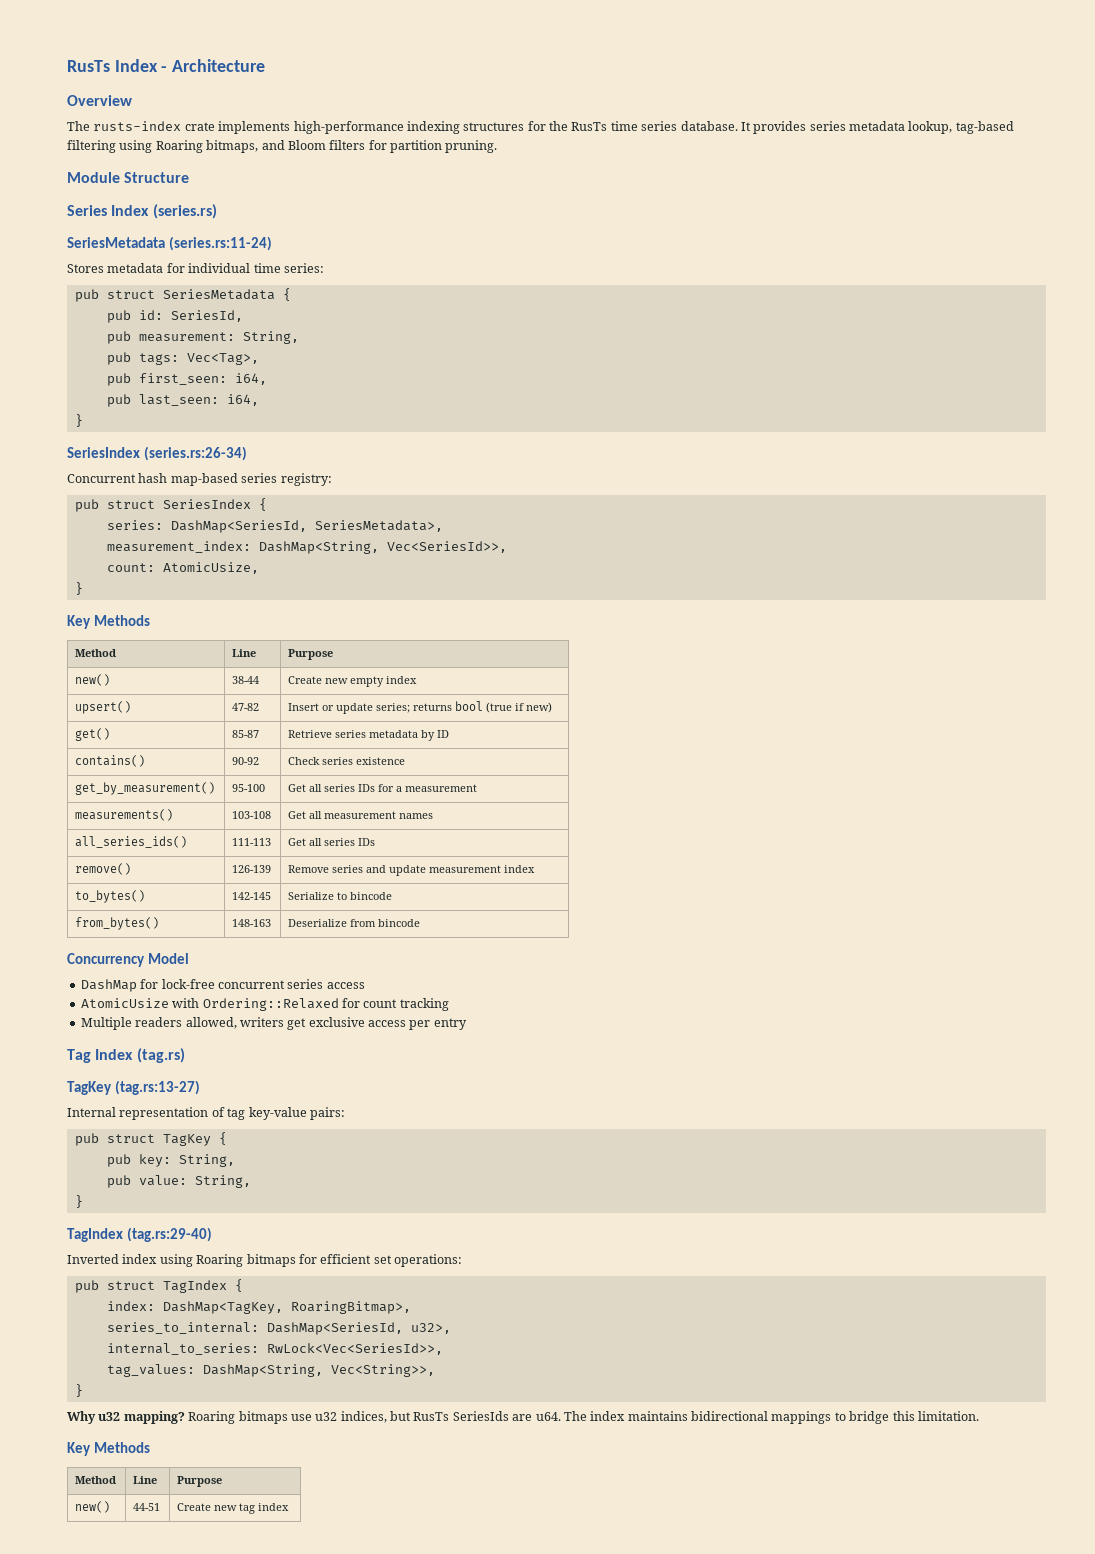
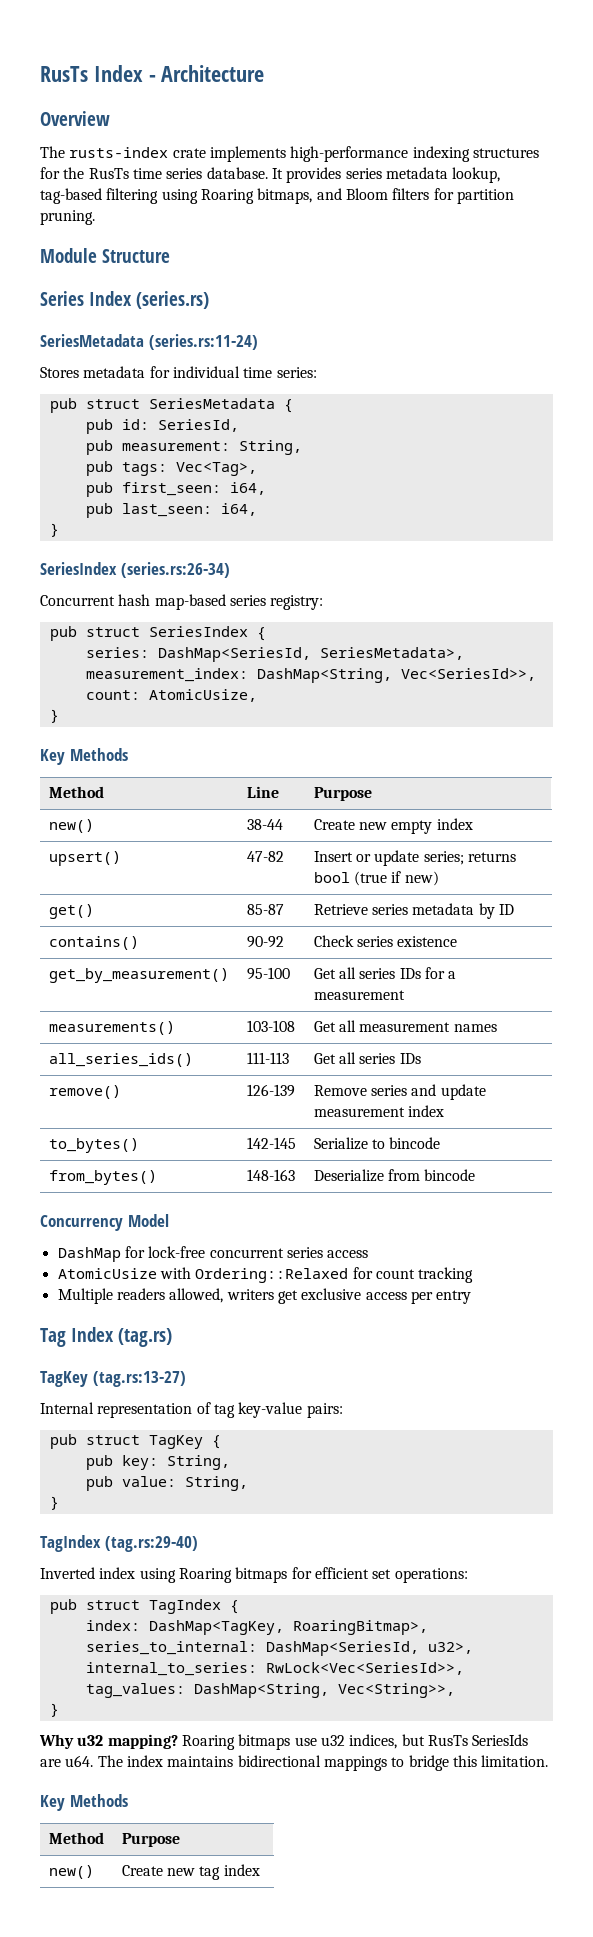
  The index maintains bidirectional mappings to bridge this limitation.
  Key Methods
- Method | Line | Purpose
- new() | 44-51 | Create new tag index
+ Method | Purpose
+ new() | Create new tag index

